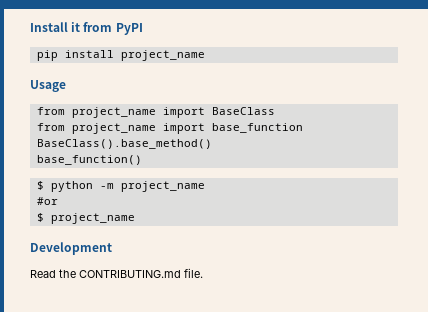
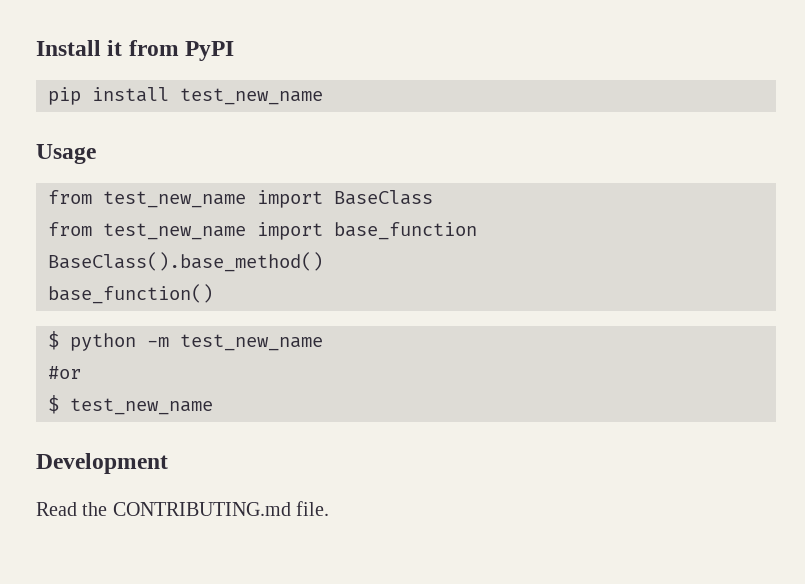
- pip install project_name
+ pip install test_new_name
- from project_name import BaseClass
+ from test_new_name import BaseClass
- from project_name import base_function
+ from test_new_name import base_function
- $ python -m project_name
+ $ python -m test_new_name
- $ project_name
+ $ test_new_name

